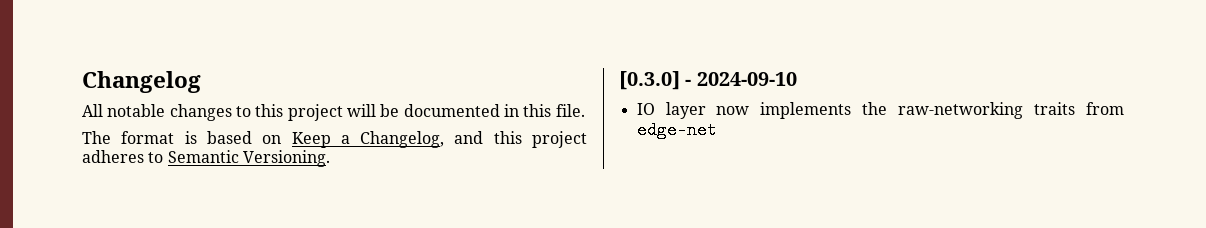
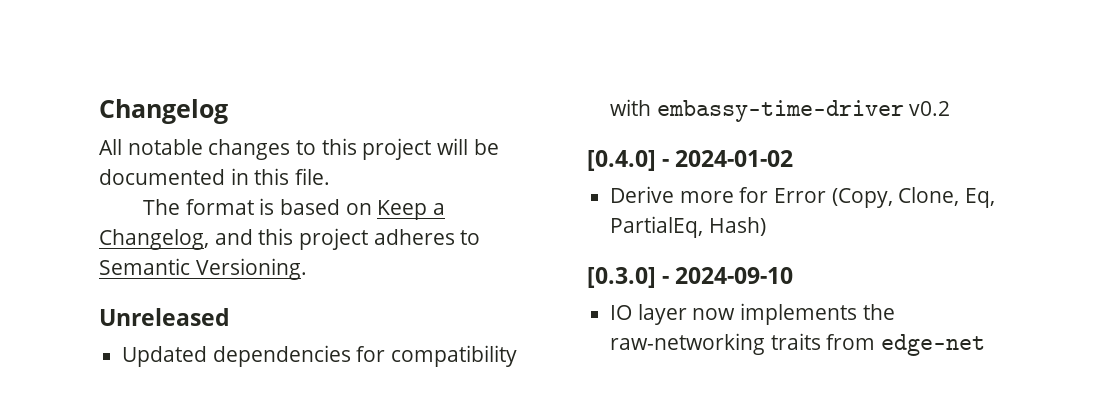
+ Unreleased
+ Updated dependencies for compatibility with embassy-time-driver v0.2
+ [0.4.0] - 2024-01-02
+ Derive more for Error (Copy, Clone, Eq, PartialEq, Hash)

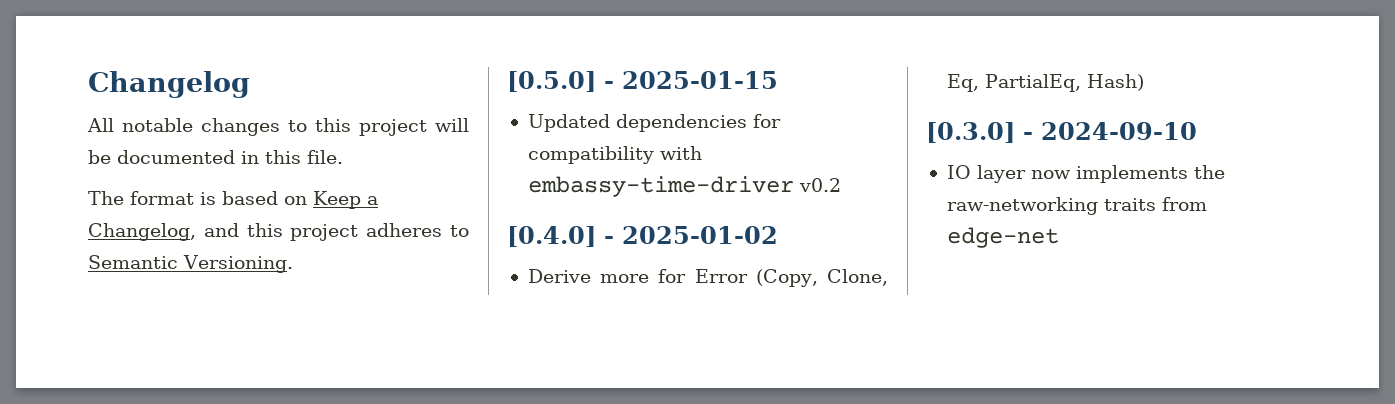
- Unreleased
+ [0.5.0] - 2025-01-15
- [0.4.0] - 2024-01-02
+ [0.4.0] - 2025-01-02

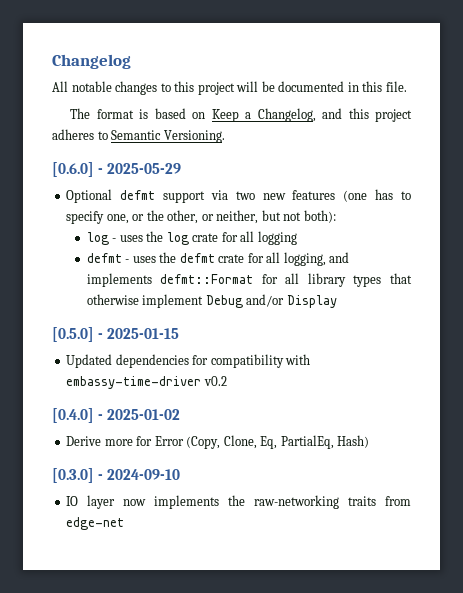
+ [0.6.0] - 2025-05-29
+ Optional defmt support via two new features (one has to specify one, or the other, or neither, but not both):
+ log - uses the log crate for all logging
+ defmt - uses the defmt crate for all logging, and implements defmt::Format for all library types that otherwise implement Debug and/or Display

